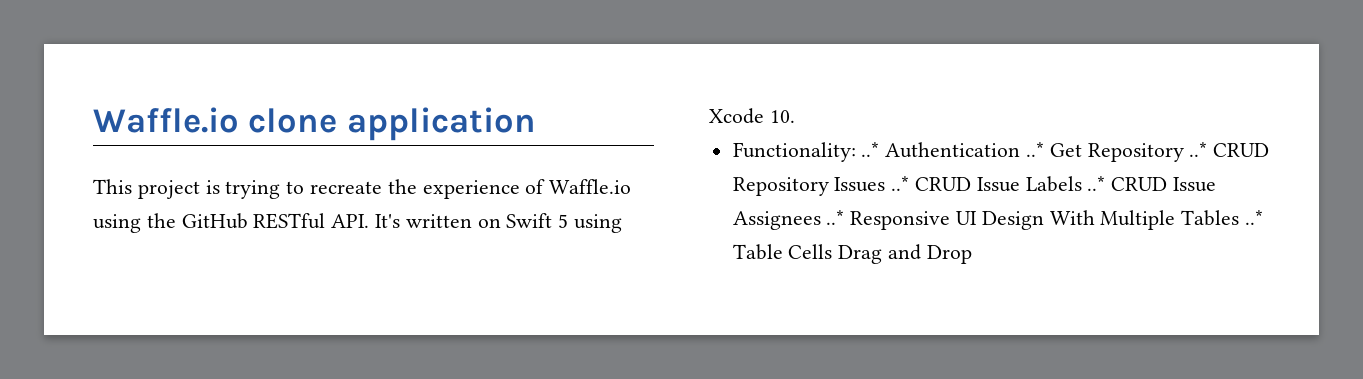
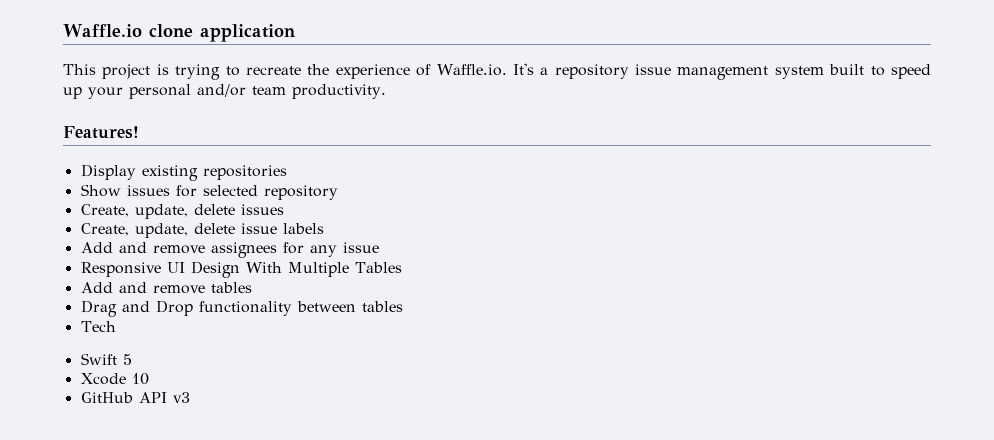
- This project is trying to recreate the experience of Waffle.io using the GitHub RESTful API. It's written on Swift 5 using Xcode 10.
- Functionality: ..* Authentication ..* Get Repository ..* CRUD Repository Issues ..* CRUD Issue Labels ..* CRUD Issue Assignees ..* Responsive UI Design With Multiple Tables ..* Table Cells Drag and Drop
+ This project is trying to recreate the experience of Waffle.io. It's a repository issue management system built to speed up your personal and/or team productivity.
+ Features!
+ Display existing repositories
+ Show issues for selected repository
+ Create, update, delete issues
+ Create, update, delete issue labels
+ Add and remove assignees for any issue
+ Responsive UI Design With Multiple Tables
+ Add and remove tables
+ Drag and Drop functionality between tables
+ Tech
+ Swift 5
+ Xcode 10
+ GitHub API v3

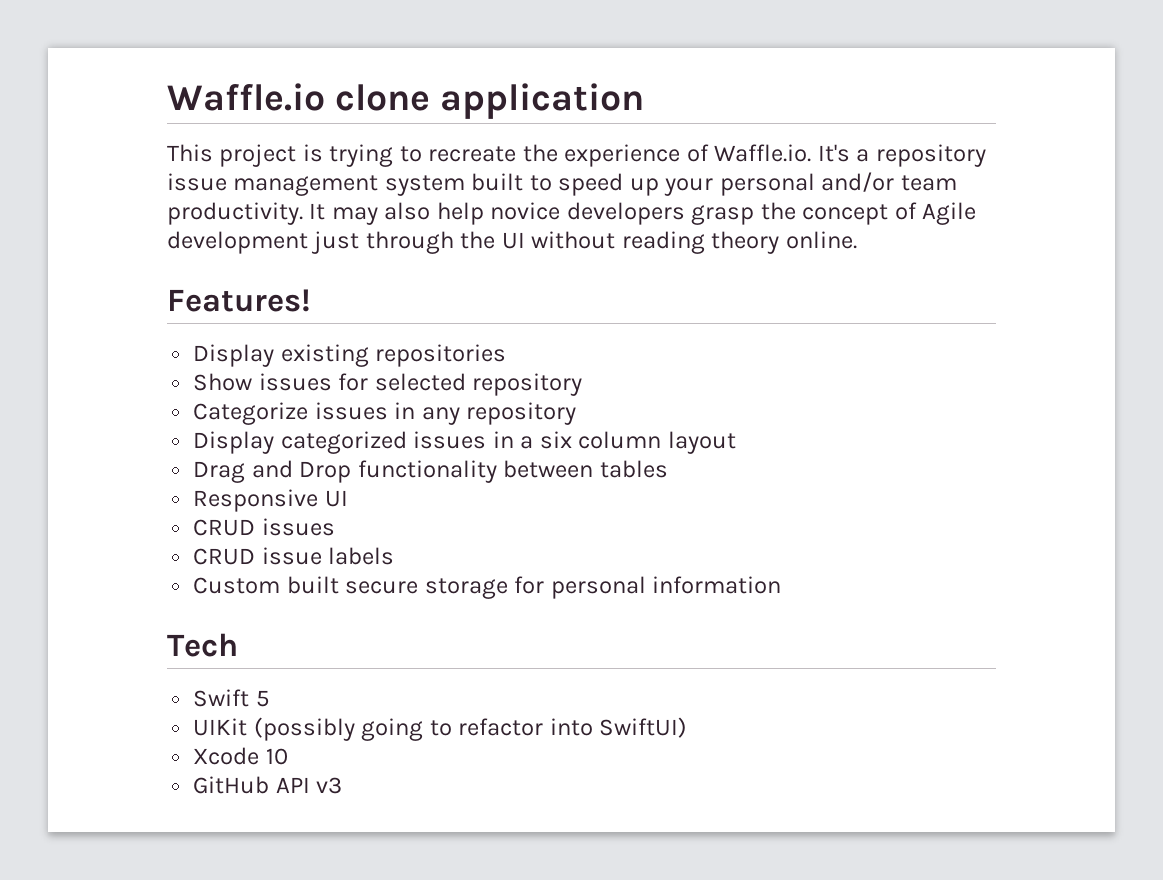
+ It may also help novice developers grasp the concept of Agile development just through the UI without reading theory online.
- Create, update, delete issues
- Create, update, delete issue labels
- Add and remove assignees for any issue
- Responsive UI Design With Multiple Tables
- Add and remove tables
+ Categorize issues in any repository
+ Display categorized issues in a six column layout
+ Responsive UI
+ CRUD issues
+ CRUD issue labels
+ Custom built secure storage for personal information
  Tech
  Swift 5
+ UIKit (possibly going to refactor into SwiftUI)

